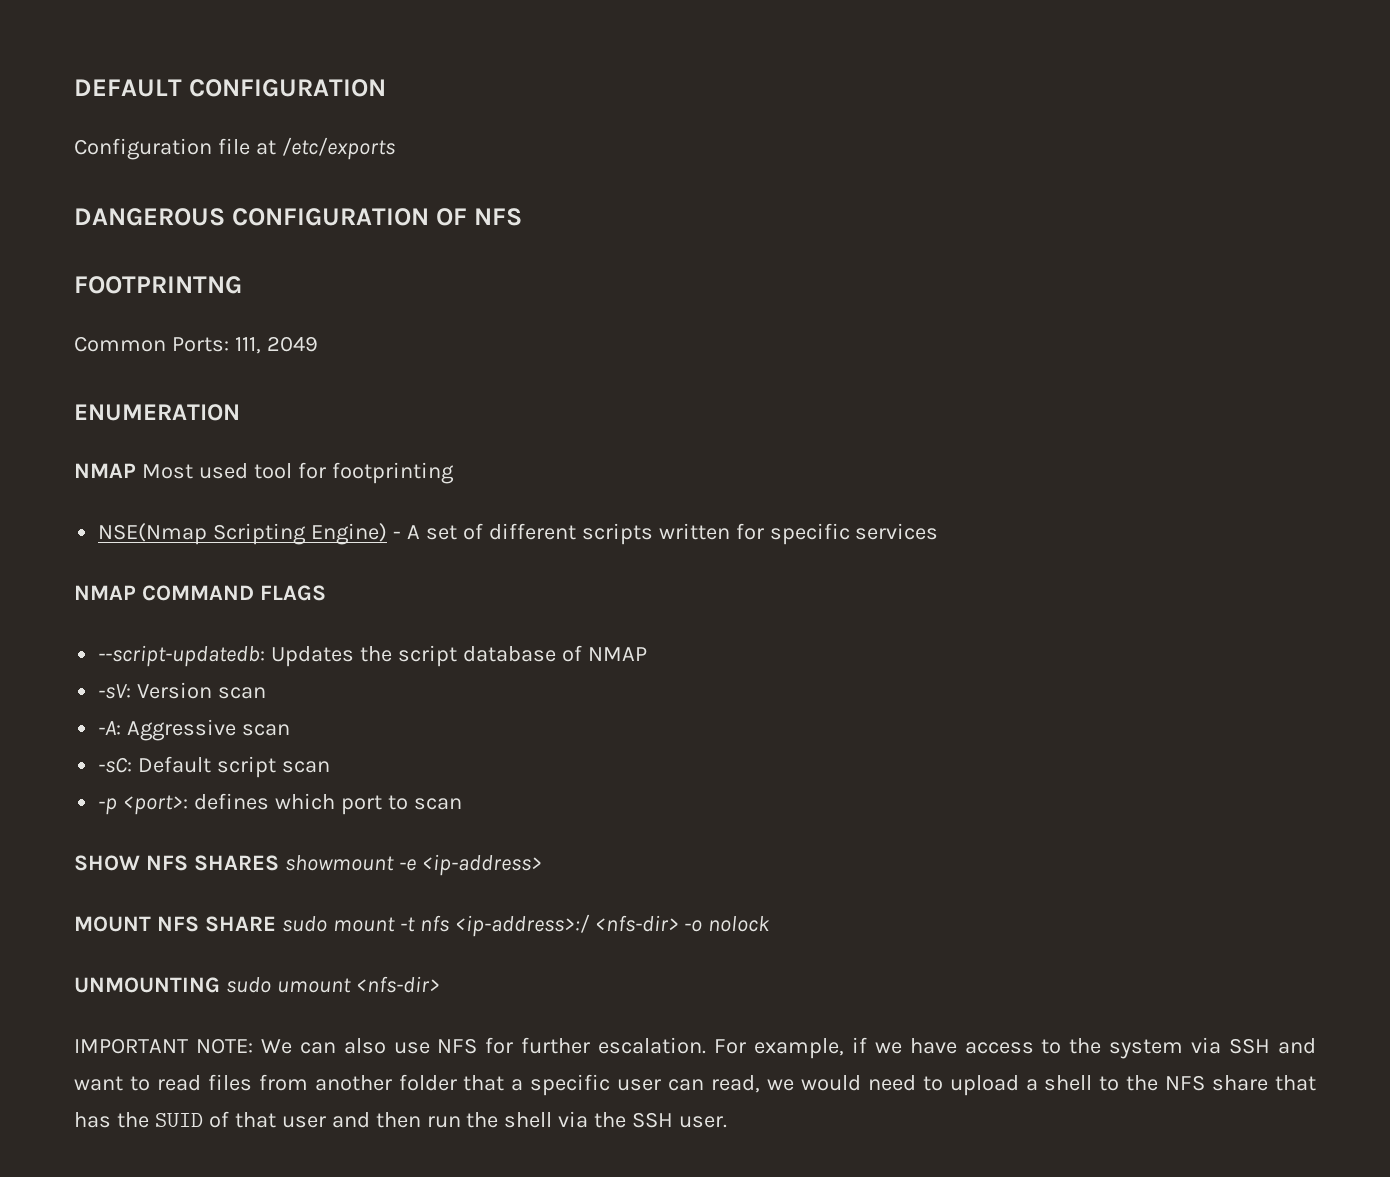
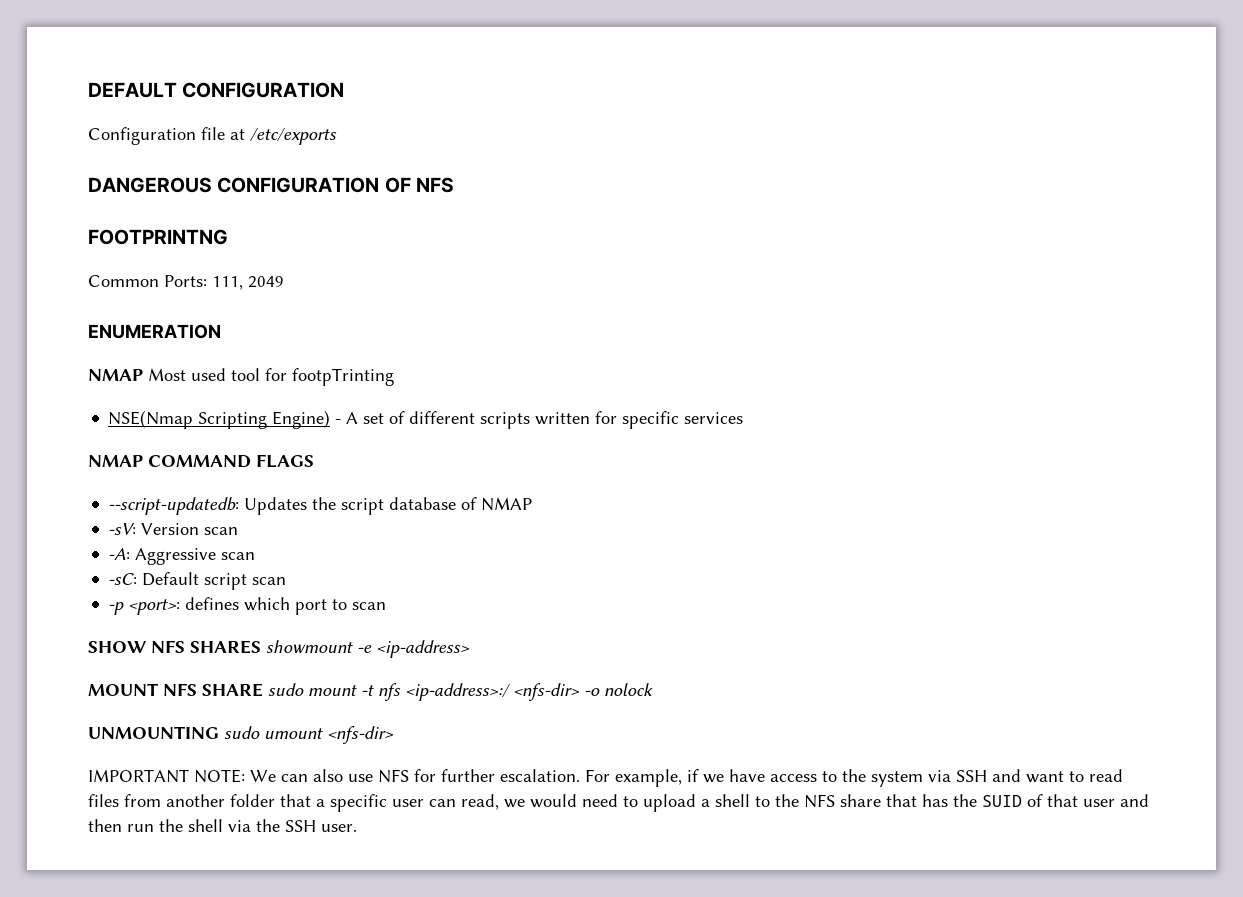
- NMAP Most used tool for footprinting
+ NMAP Most used tool for footpTrinting

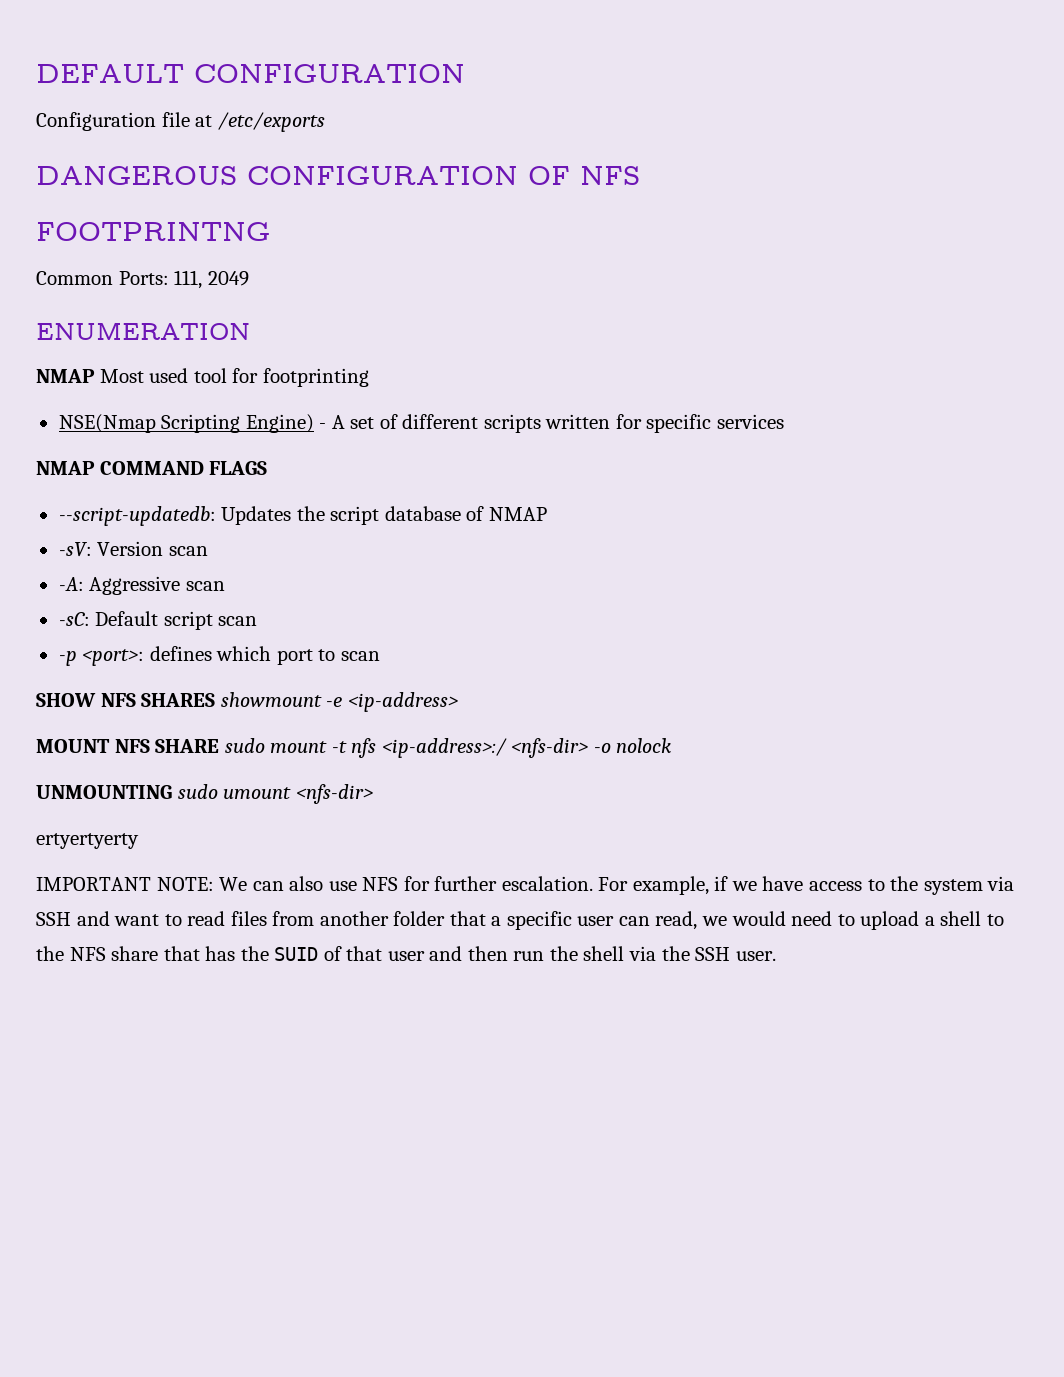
- NMAP Most used tool for footpTrinting
+ NMAP Most used tool for footprinting
+ ertyertyerty

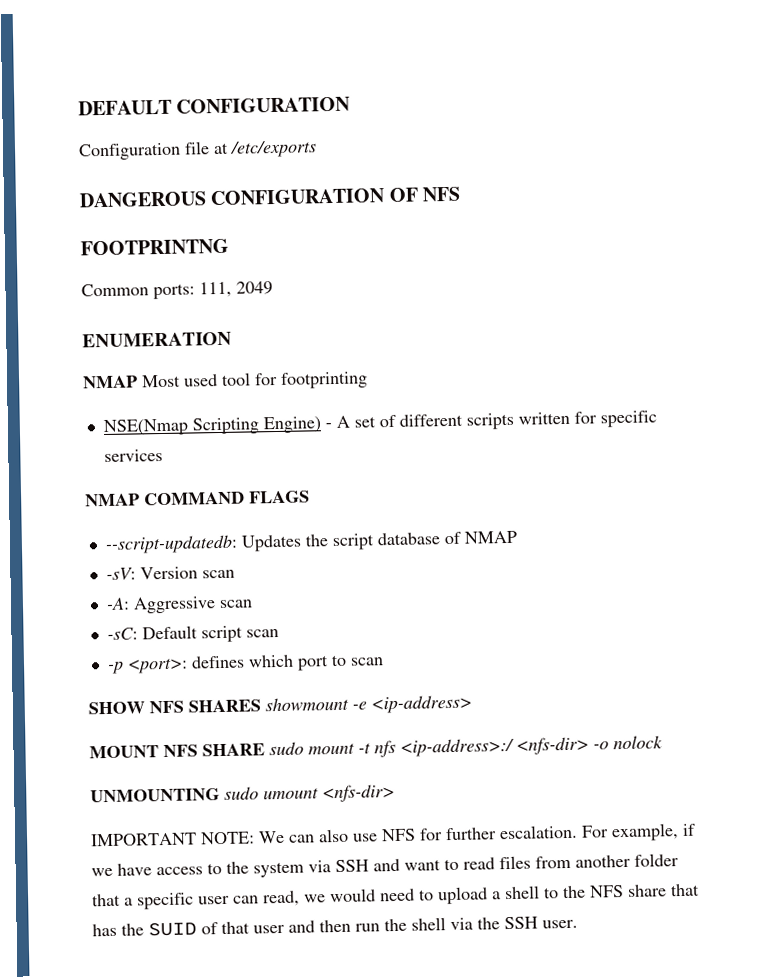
- Common Ports: 111, 2049
+ Common ports: 111, 2049
- ertyertyerty

